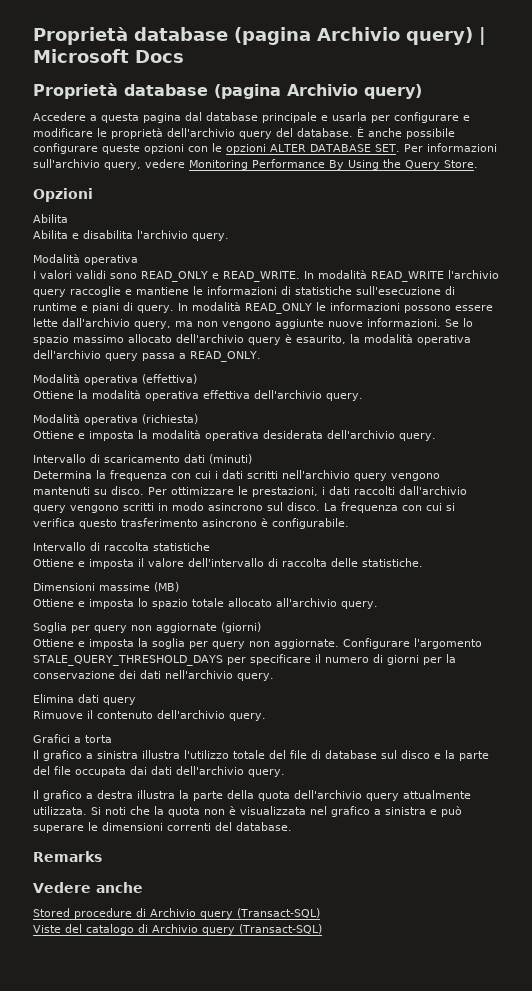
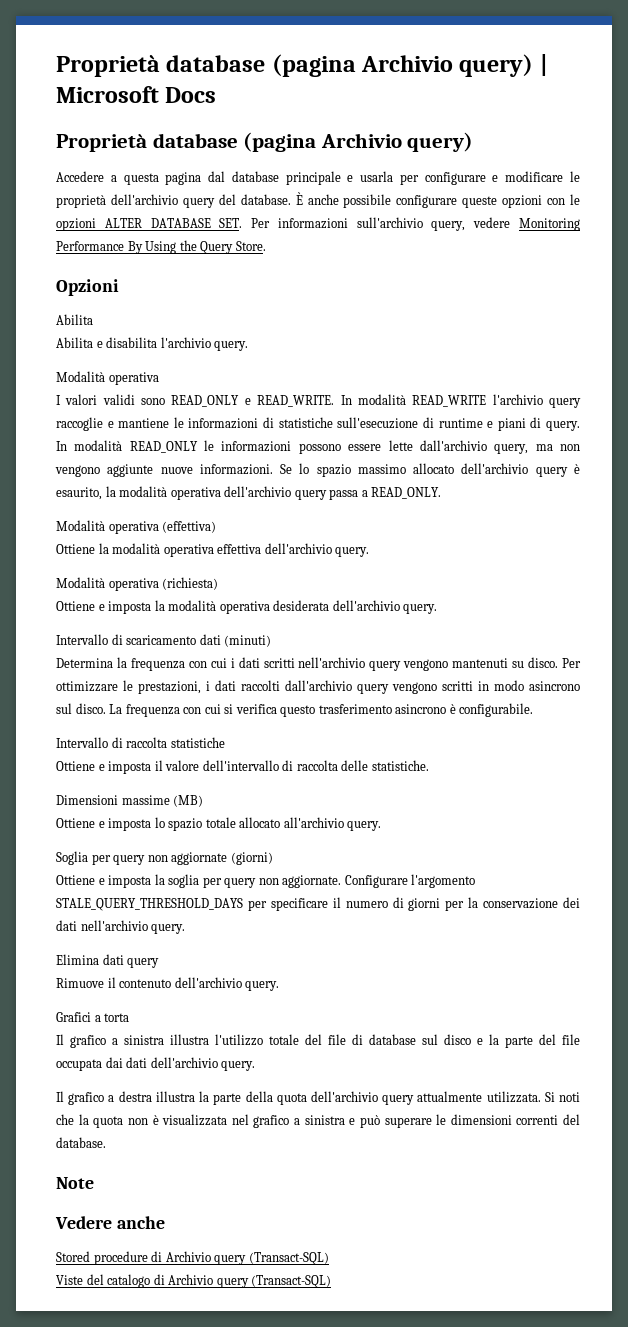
- Remarks
+ Note

